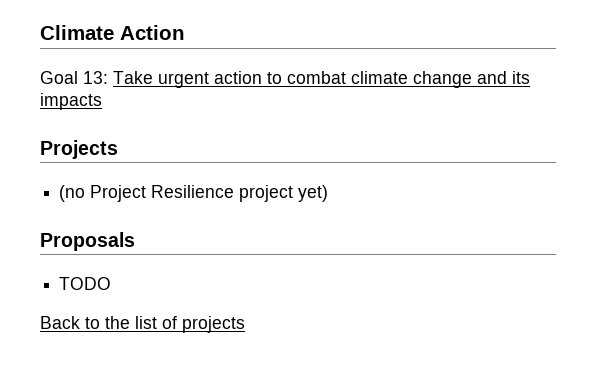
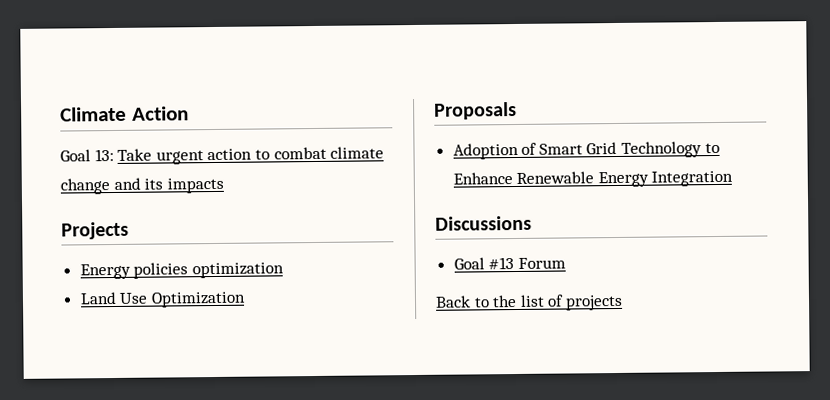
- (no Project Resilience project yet)
+ Energy policies optimization
+ Land Use Optimization
  Proposals
- TODO
+ Adoption of Smart Grid Technology to Enhance Renewable Energy Integration
+ Discussions
+ Goal #13 Forum

